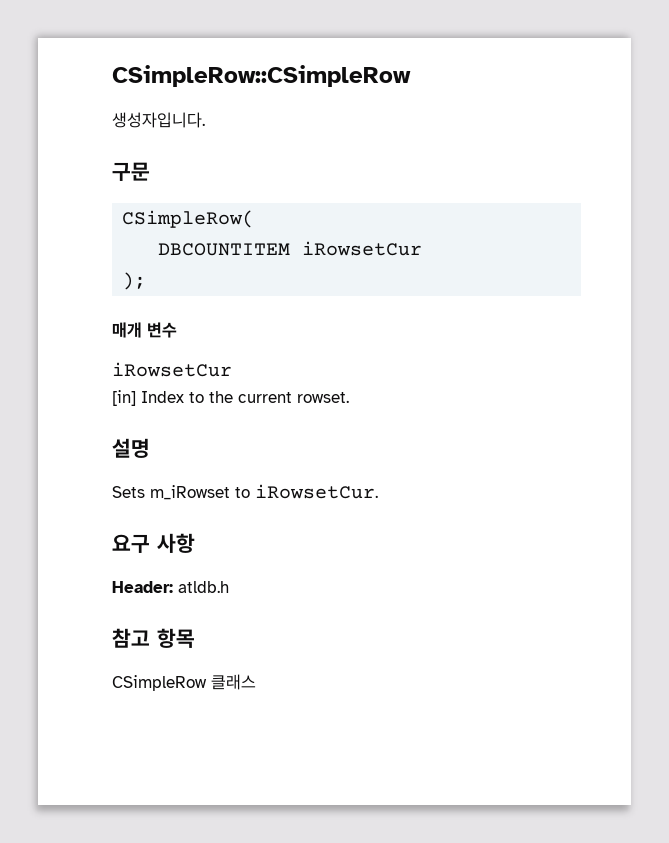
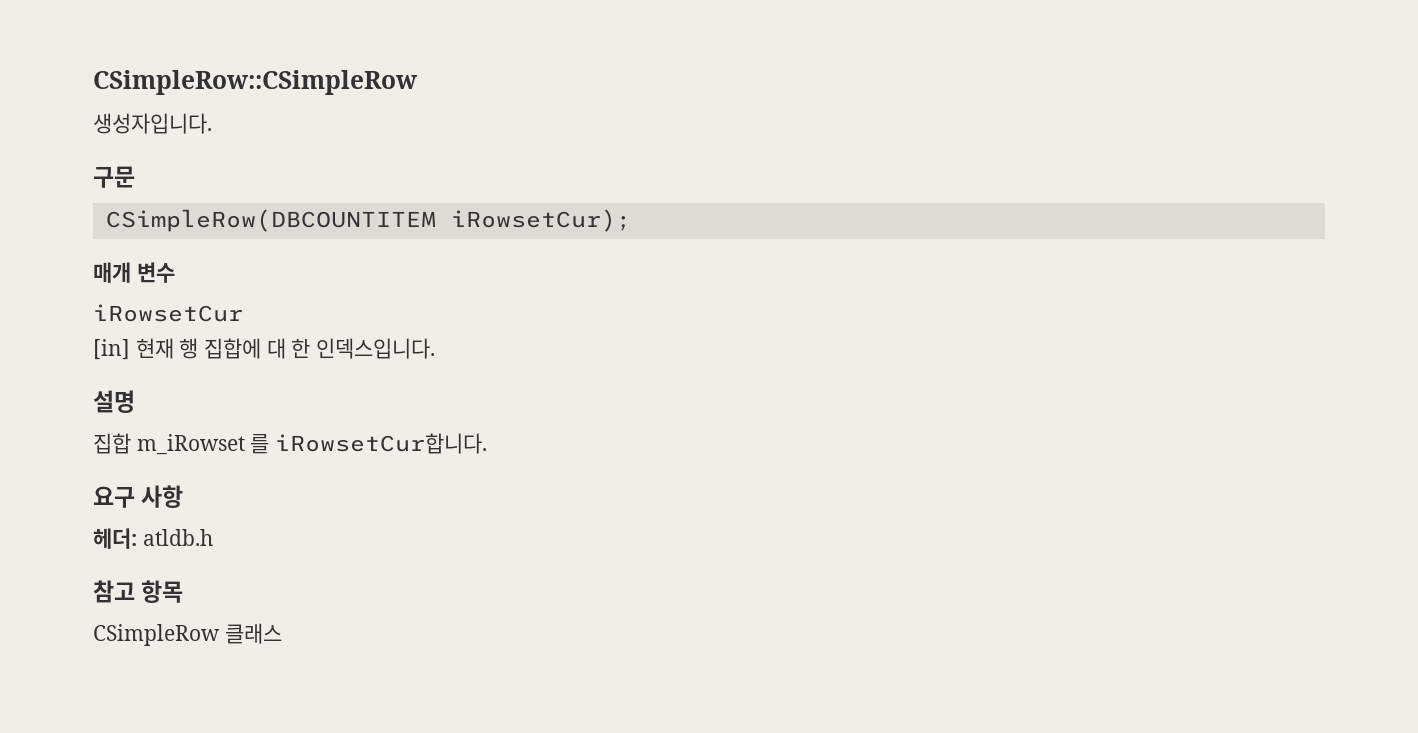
- CSimpleRow(
- DBCOUNTITEM iRowsetCur
- );
+ CSimpleRow(DBCOUNTITEM iRowsetCur);
- [in] Index to the current rowset.
+ [in] 현재 행 집합에 대 한 인덱스입니다.
  설명
- Sets m_iRowset to iRowsetCur.
+ 집합 m_iRowset 를 iRowsetCur합니다.
- Header: atldb.h
+ 헤더: atldb.h

